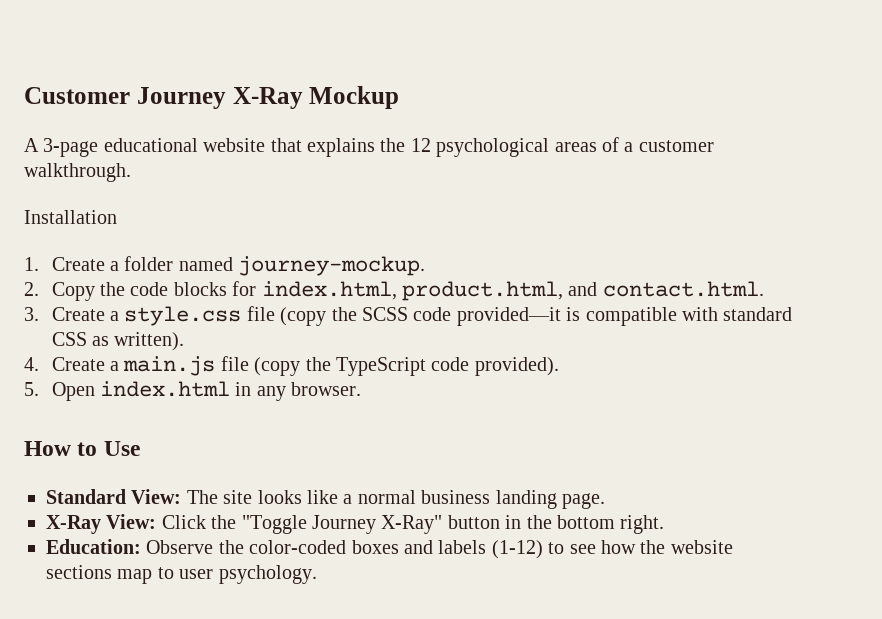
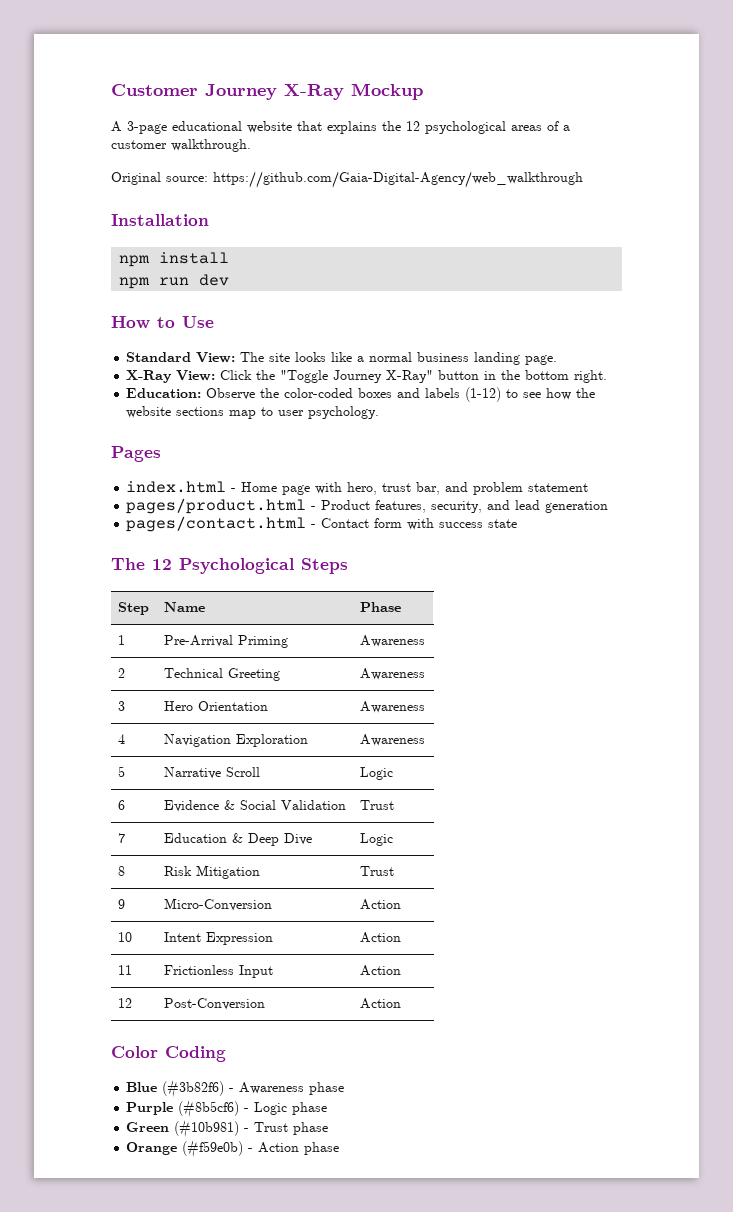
+ Original source: https://github.com/Gaia-Digital-Agency/web_walkthrough
  Installation
- 1. Create a folder named journey-mockup.
- 2. Copy the code blocks for index.html, product.html, and contact.html.
- 3. Create a style.css file (copy the SCSS code provided—it is compatible with standard CSS as written).
- 4. Create a main.js file (copy the TypeScript code provided).
- 5. Open index.html in any browser.
+ npm install
+ npm run dev
+ Pages
+ index.html - Home page with hero, trust bar, and problem statement
+ pages/product.html - Product features, security, and lead generation
+ pages/contact.html - Contact form with success state
+ The 12 Psychological Steps
+ Step | Name | Phase
+ 1 | Pre-Arrival Priming | Awareness
+ 2 | Technical Greeting | Awareness
+ 3 | Hero Orientation | Awareness
+ 4 | Navigation Exploration | Awareness
+ 5 | Narrative Scroll | Logic
+ 6 | Evidence & Social Validation | Trust
+ 7 | Education & Deep Dive | Logic
+ 8 | Risk Mitigation | Trust
+ 9 | Micro-Conversion | Action
+ 10 | Intent Expression | Action
+ 11 | Frictionless Input | Action
+ 12 | Post-Conversion | Action
+ Color Coding
+ Blue (#3b82f6) - Awareness phase
+ Purple (#8b5cf6) - Logic phase
+ Green (#10b981) - Trust phase
+ Orange (#f59e0b) - Action phase

